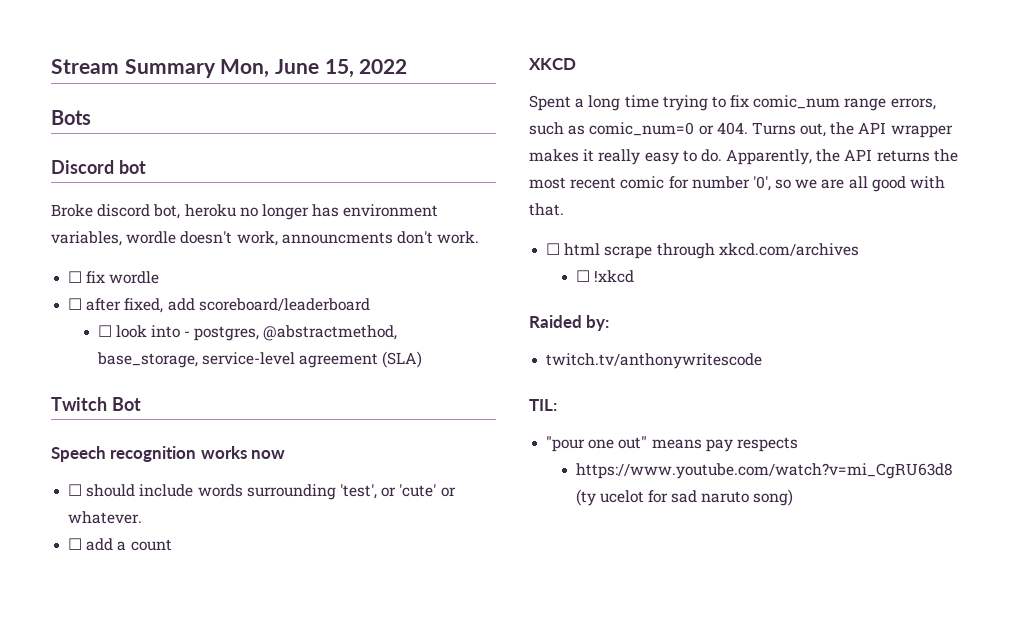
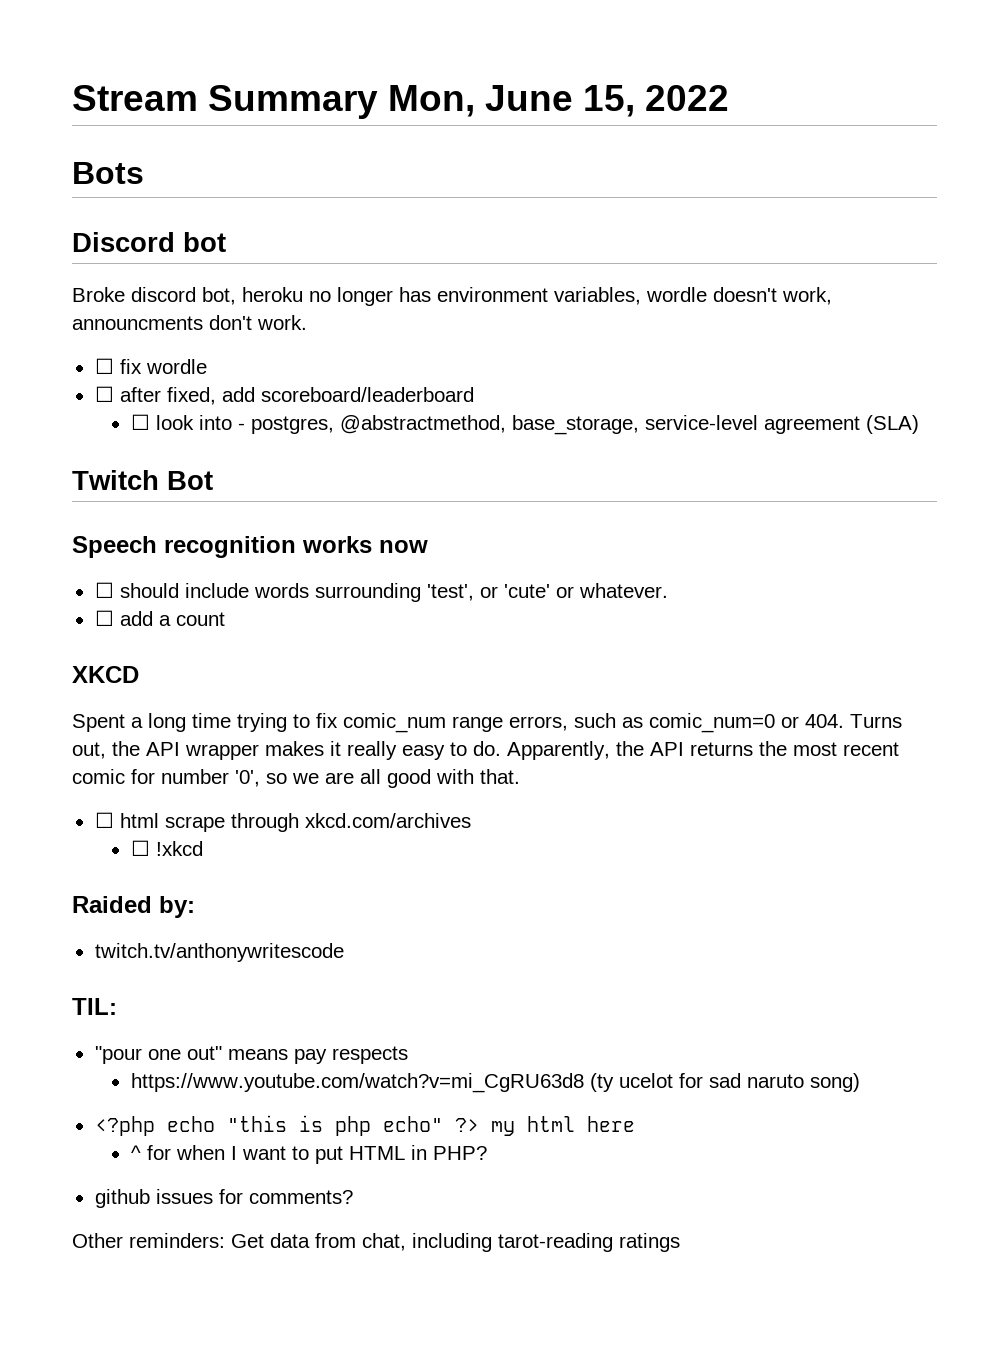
+ <?php echo "this is php echo" ?> my html here
+ ^ for when I want to put HTML in PHP?
+ github issues for comments?
+ Other reminders: Get data from chat, including tarot-reading ratings

